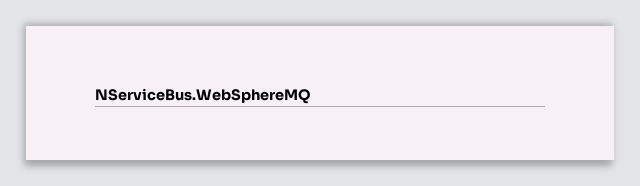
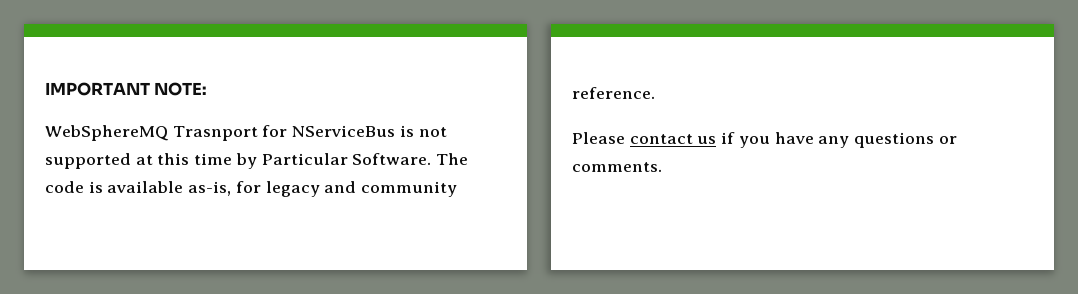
- NServiceBus.WebSphereMQ
+ IMPORTANT NOTE:
+ WebSphereMQ Trasnport for NServiceBus is not supported at this time by Particular Software. The code is available as-is, for legacy and community reference.
+ Please contact us if you have any questions or comments.

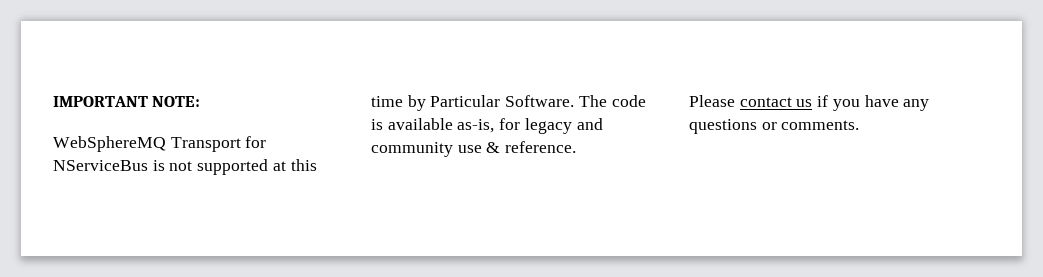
- WebSphereMQ Trasnport for NServiceBus is not supported at this time by Particular Software.
+ WebSphereMQ Transport for NServiceBus is not supported at this time by Particular Software.
- The code is available as-is, for legacy and community reference.
+ The code is available as-is, for legacy and community use & reference.

